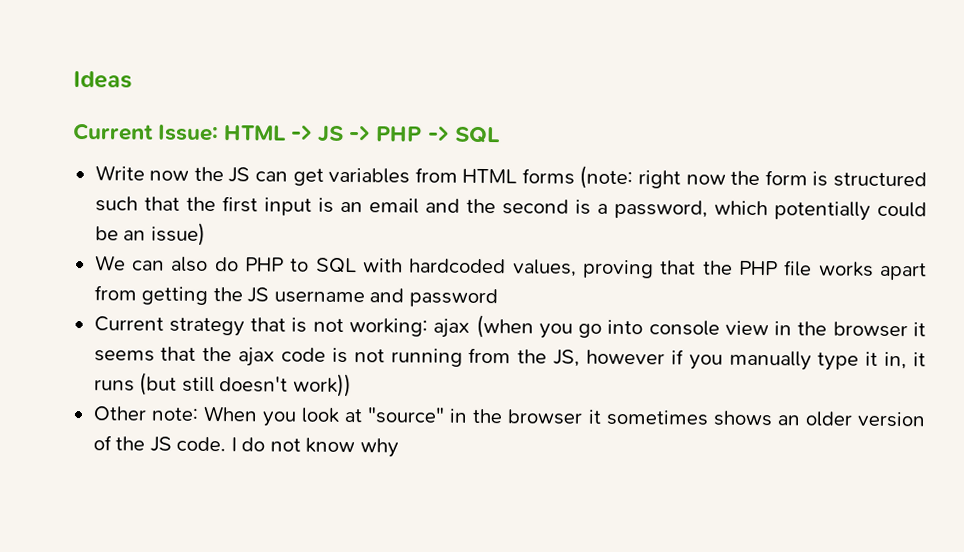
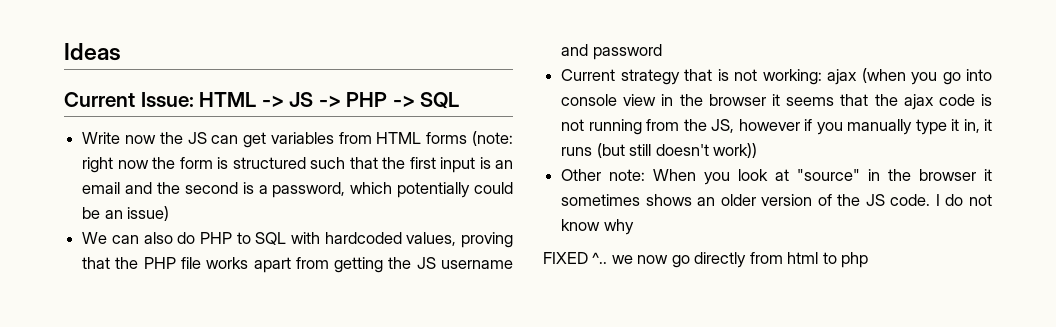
+ FIXED ^.. we now go directly from html to php

